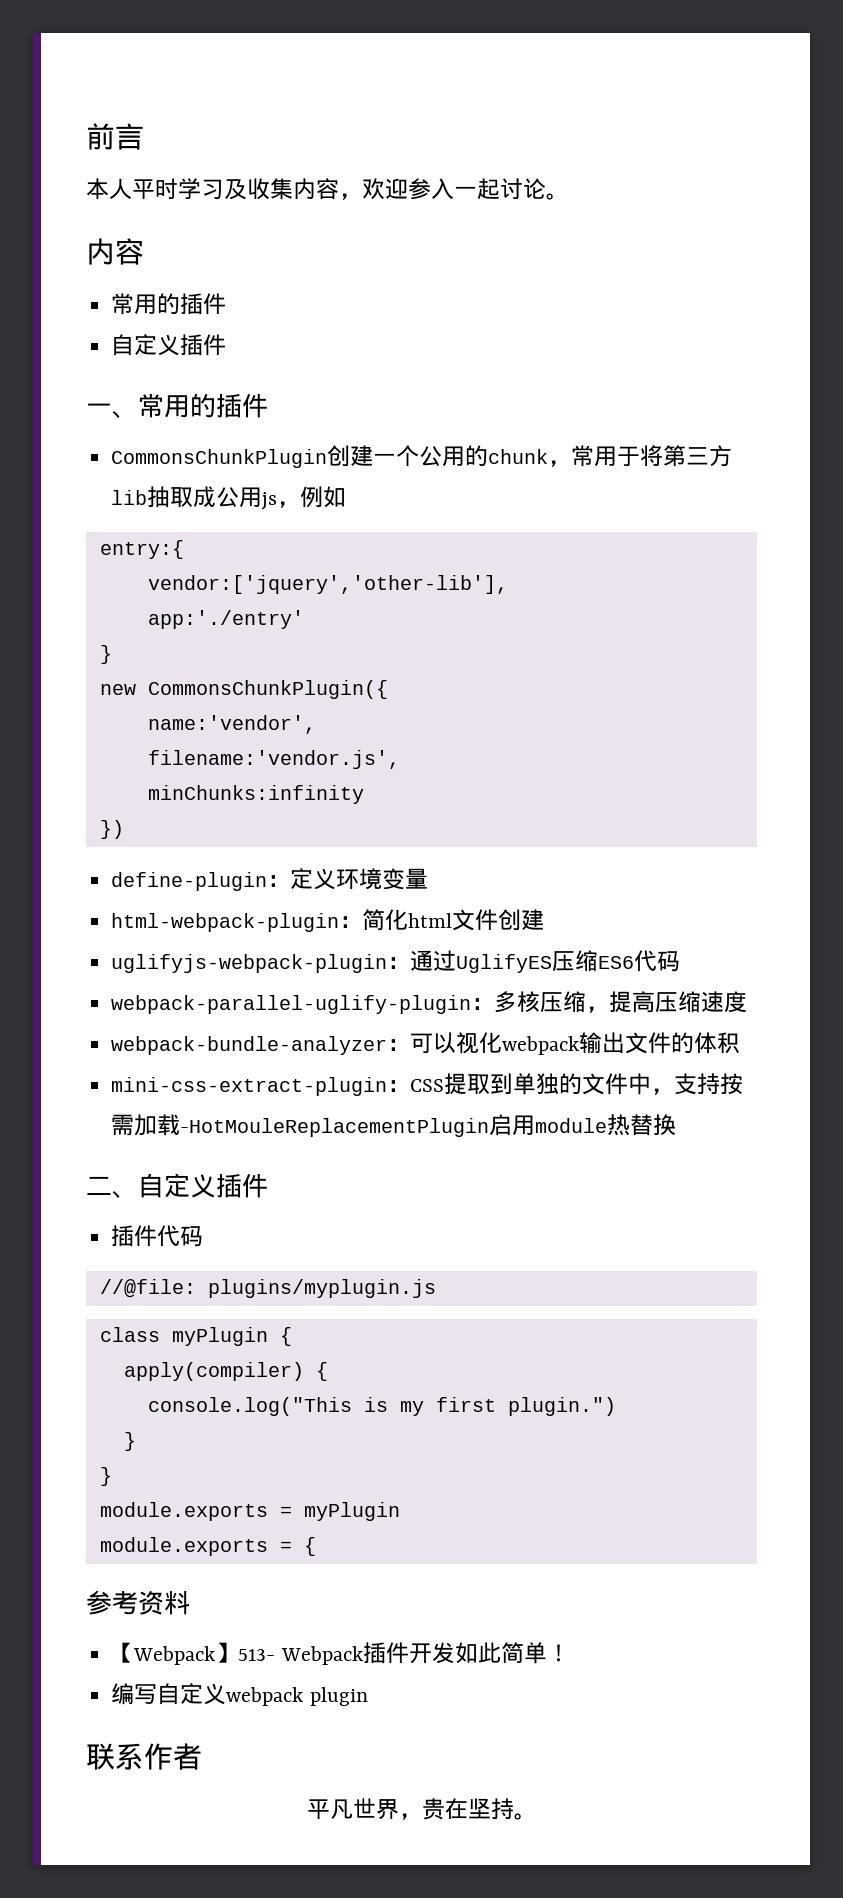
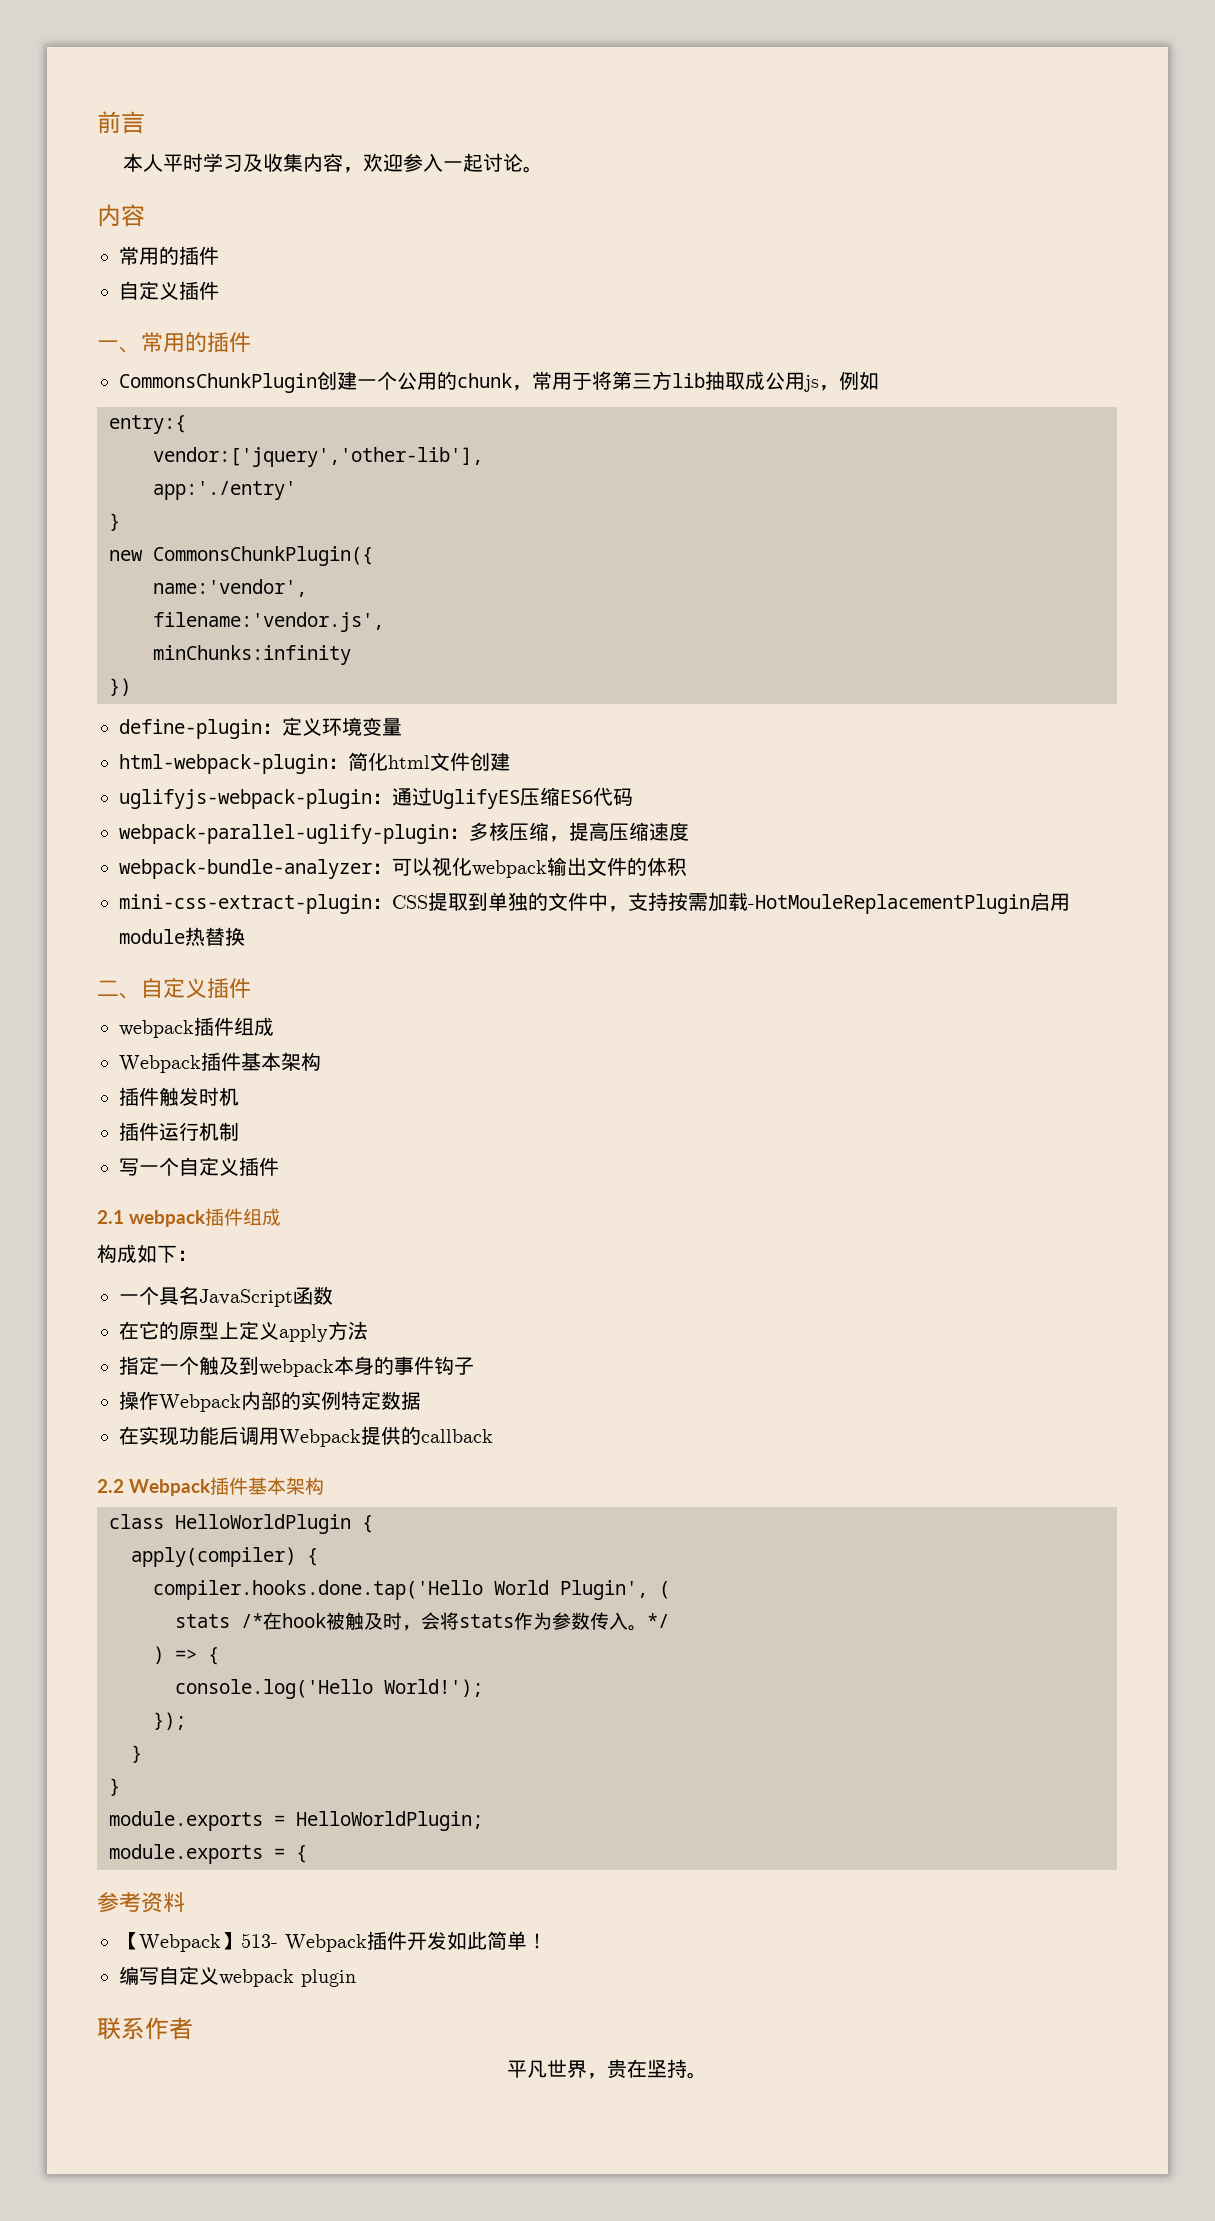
  二、自定义插件
- 插件代码
- //@file: plugins/myplugin.js
+ webpack插件组成
+ Webpack插件基本架构
+ 插件触发时机
+ 插件运行机制
+ 写一个自定义插件
+ 2.1 webpack插件组成
+ 构成如下：
+ 一个具名JavaScript函数
+ 在它的原型上定义apply方法
+ 指定一个触及到webpack本身的事件钩子
+ 操作Webpack内部的实例特定数据
+ 在实现功能后调用Webpack提供的callback
+ 2.2 Webpack插件基本架构
- class myPlugin {
+ class HelloWorldPlugin {
- console.log("This is my first plugin.")
+ compiler.hooks.done.tap('Hello World Plugin', (
+ stats /*在hook被触及时，会将stats作为参数传入。*/
+ ) => {
+ console.log('Hello World!');
+ });
- module.exports = myPlugin
+ module.exports = HelloWorldPlugin;

